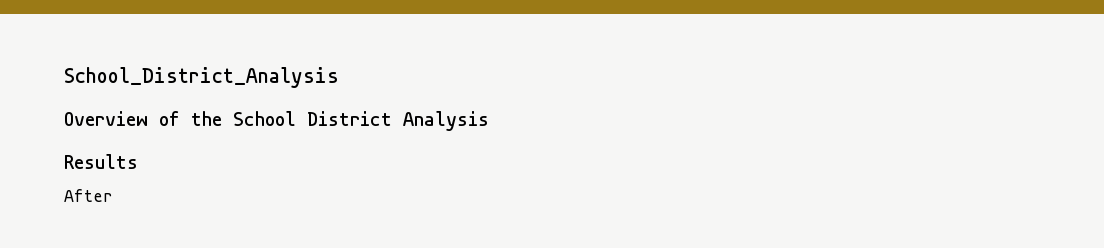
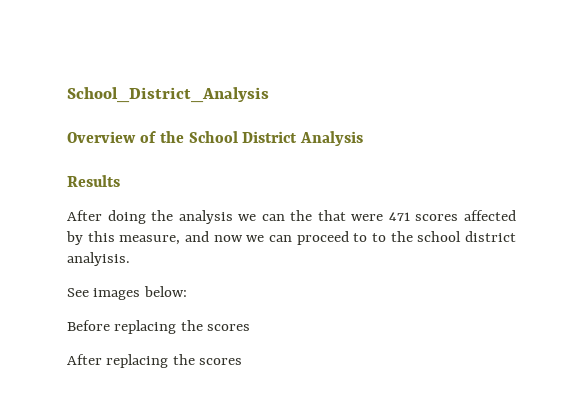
- After
+ After doing the analysis we can the that were 471 scores affected by this measure, and now we can proceed to to the school district analyisis.
+ See images below:
+ Before replacing the scores
+ After replacing the scores

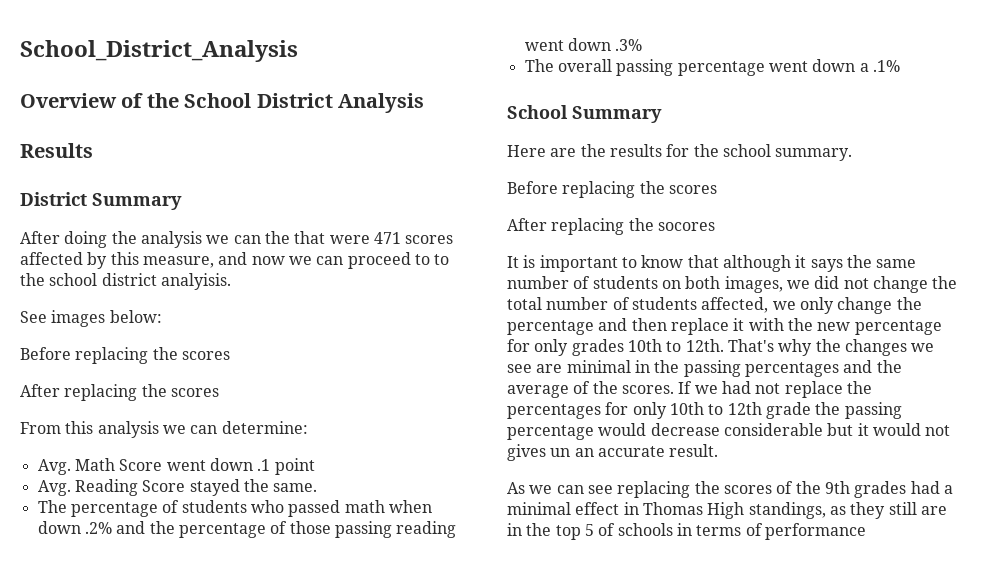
+ District Summary
+ From this analysis we can determine:
+ Avg. Math Score went down .1 point
+ Avg. Reading Score stayed the same.
+ The percentage of students who passed math when down .2% and the percentage of those passing reading went down .3%
+ The overall passing percentage went down a .1%
+ School Summary
+ Here are the results for the school summary.
+ Before replacing the scores
+ After replacing the socores
+ It is important to know that although it says the same number of students on both images, we did not change the total number of students affected, we only change the percentage and then replace it with the new percentage for only grades 10th to 12th. That's why the changes we see are minimal in the passing percentages and the average of the scores. If we had not replace the percentages for only 10th to 12th grade the passing percentage would decrease considerable but it would not gives un an accurate result.
+ As we can see replacing the scores of the 9th grades had a minimal effect in Thomas High standings, as they still are in the top 5 of schools in terms of performance

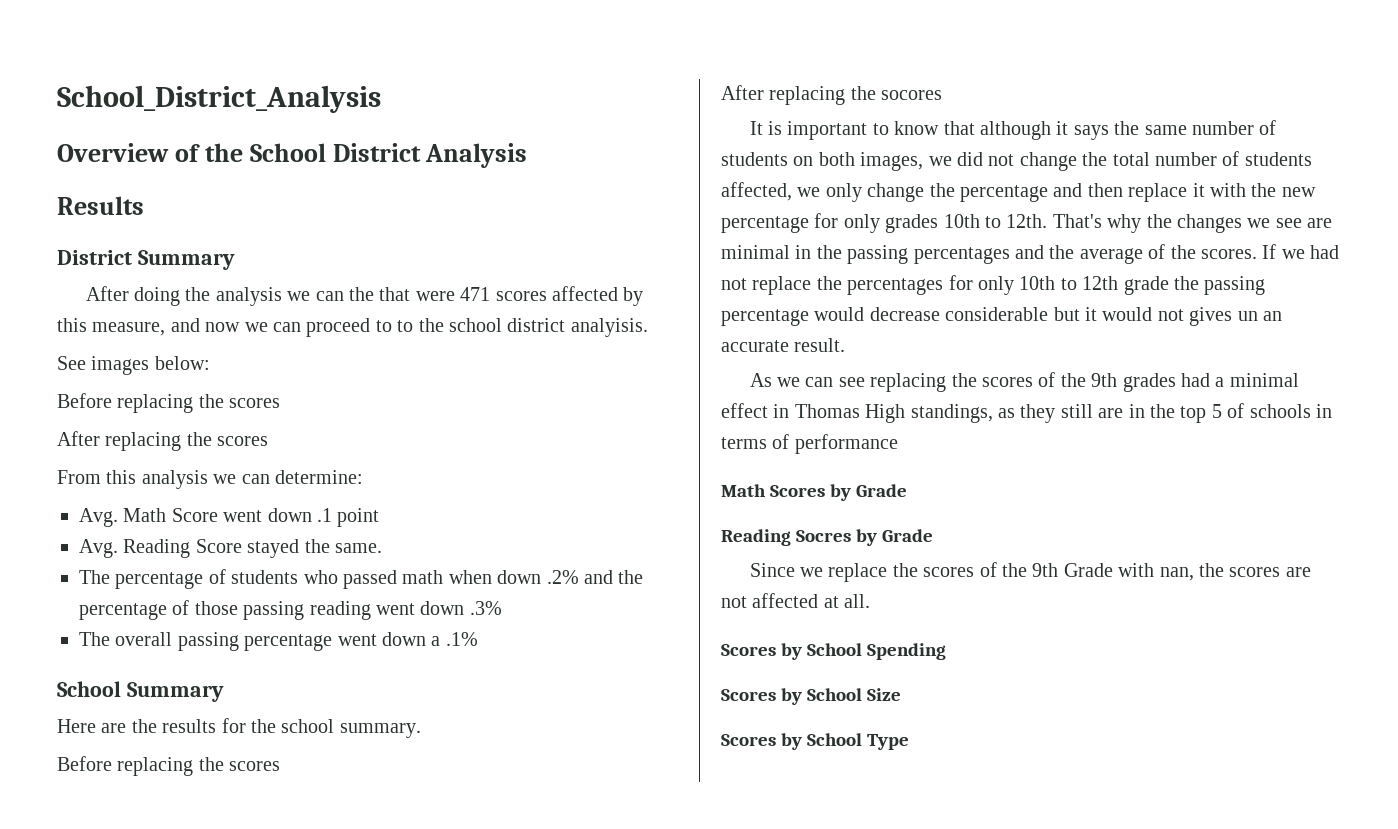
+ Math Scores by Grade
+ Reading Socres by Grade
+ Since we replace the scores of the 9th Grade with nan, the scores are not affected at all.
+ Scores by School Spending
+ Scores by School Size
+ Scores by School Type

